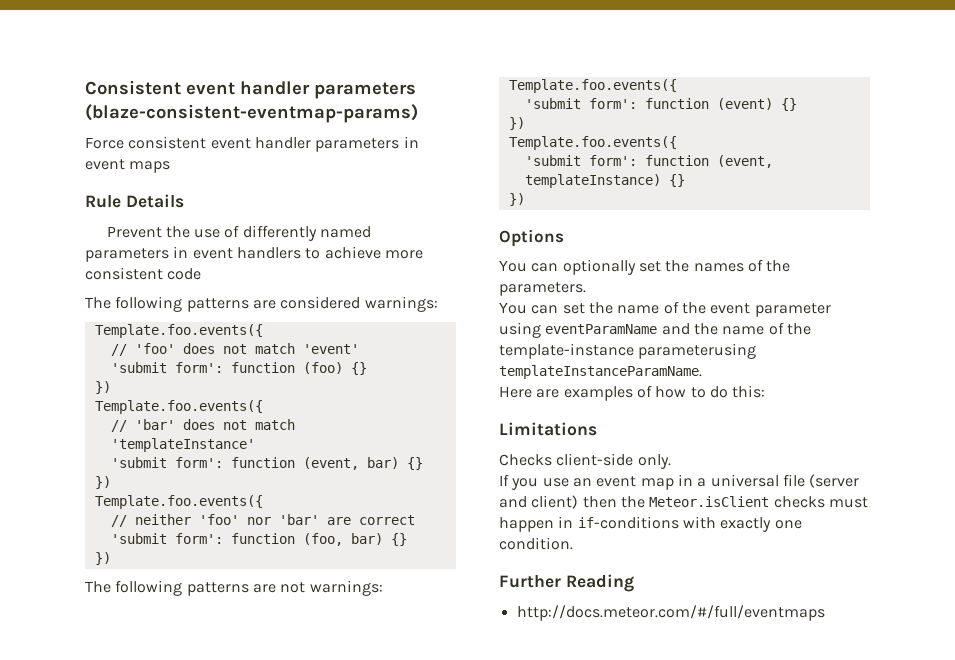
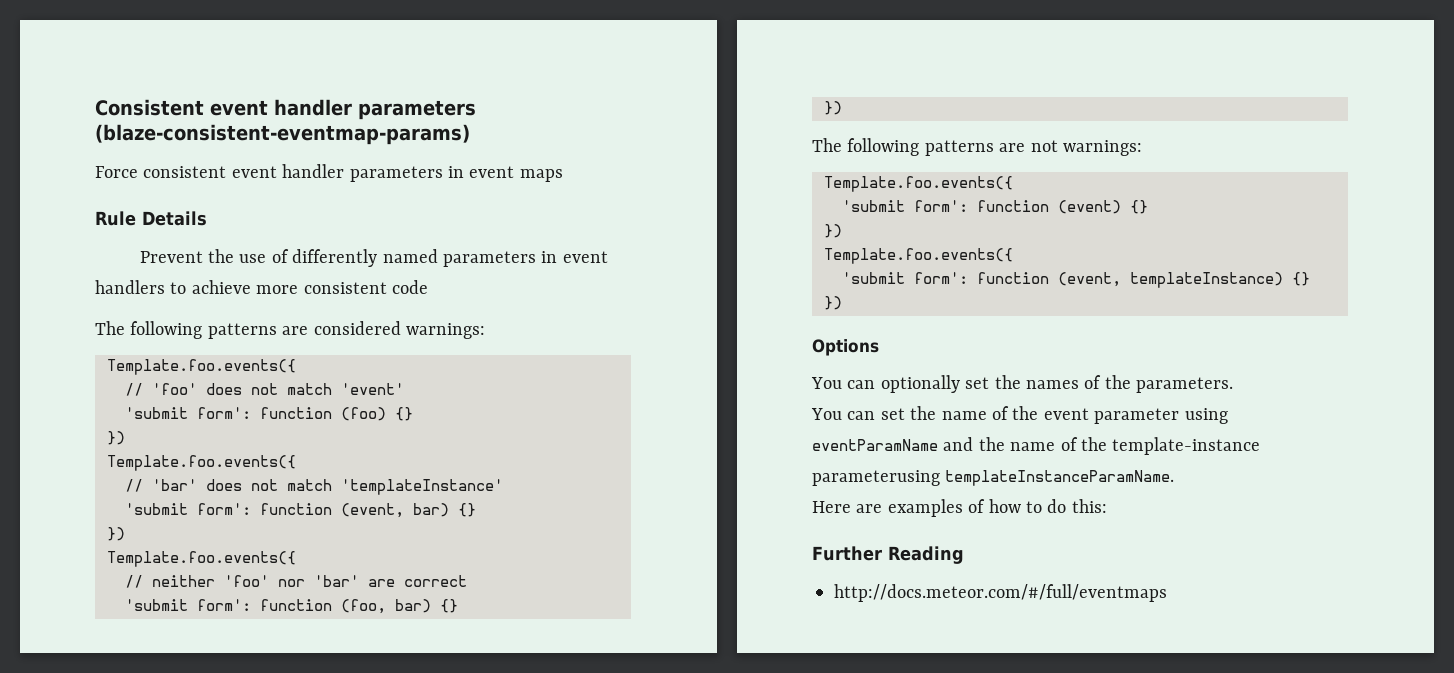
- Limitations
- Checks client-side only.
- If you use an event map in a universal file (server and client) then the Meteor.isClient checks must happen in if-conditions with exactly one condition.

